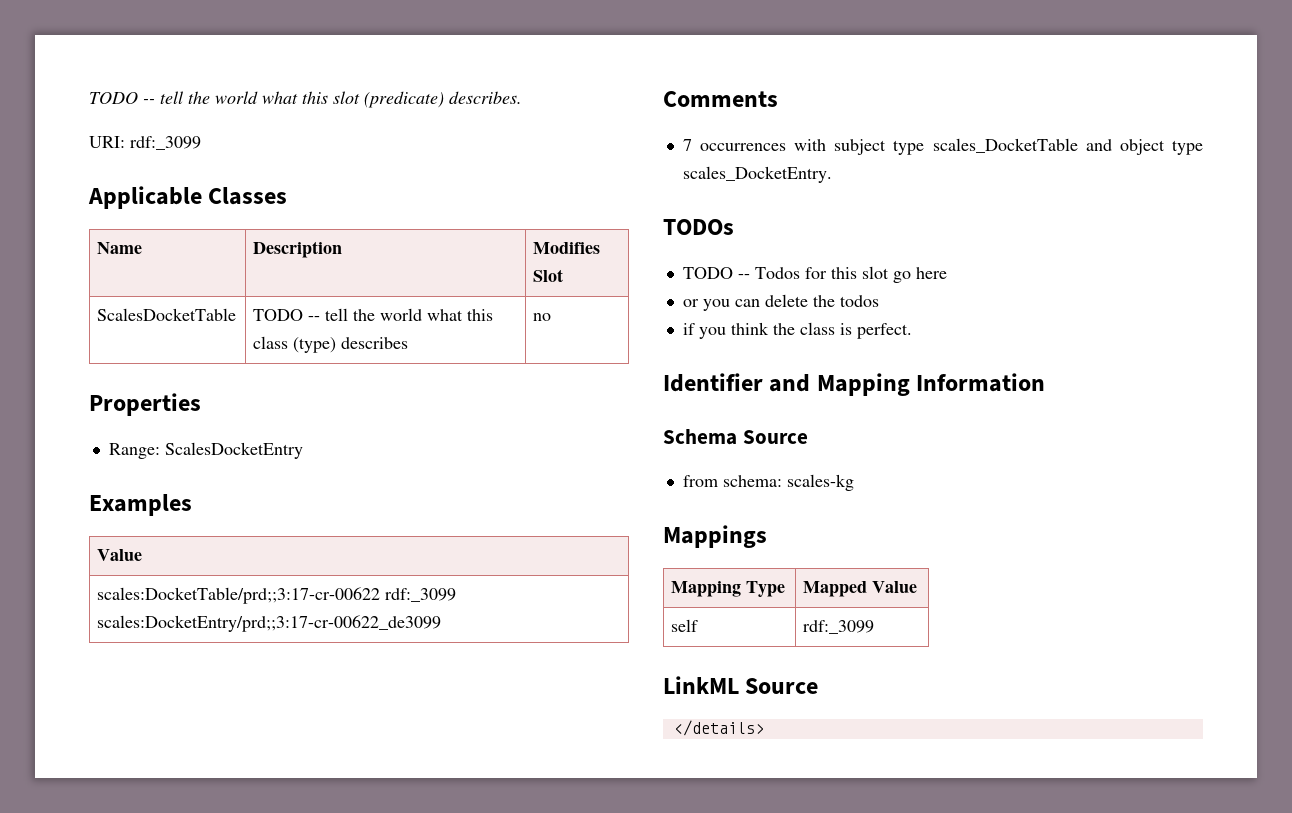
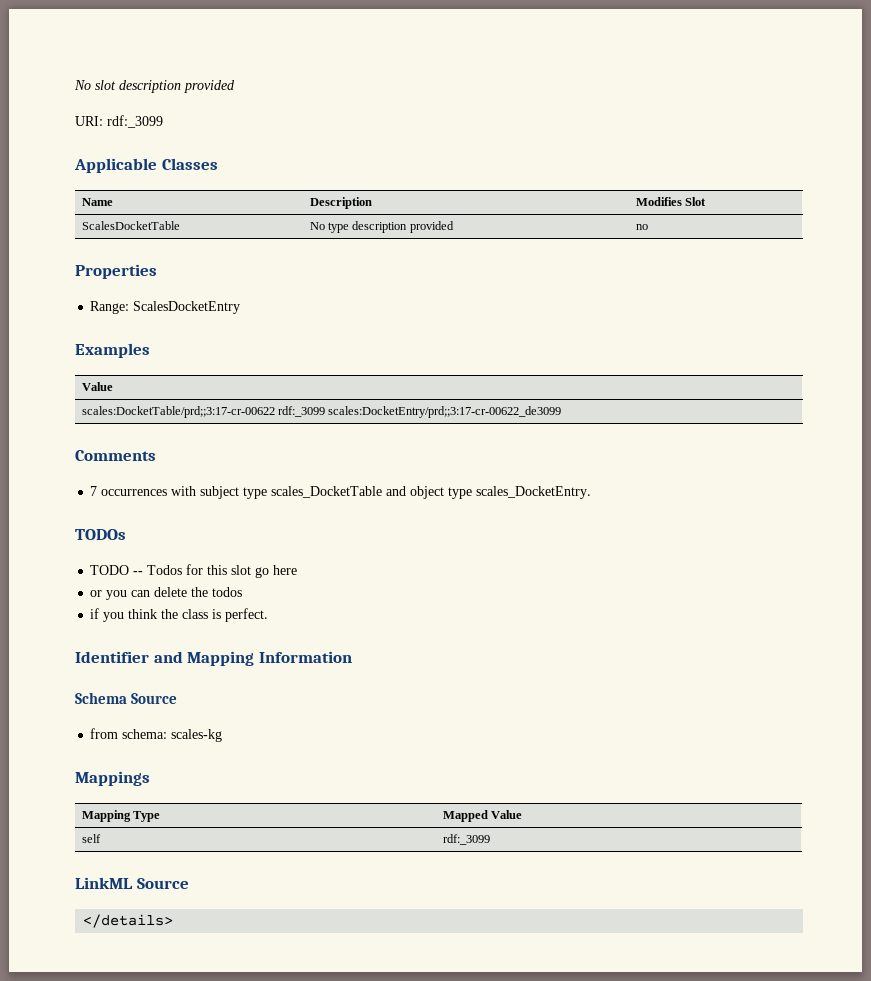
- TODO -- tell the world what this slot (predicate) describes.
+ No slot description provided
- ScalesDocketTable | TODO -- tell the world what this class (type) describes | no
+ ScalesDocketTable | No type description provided | no

